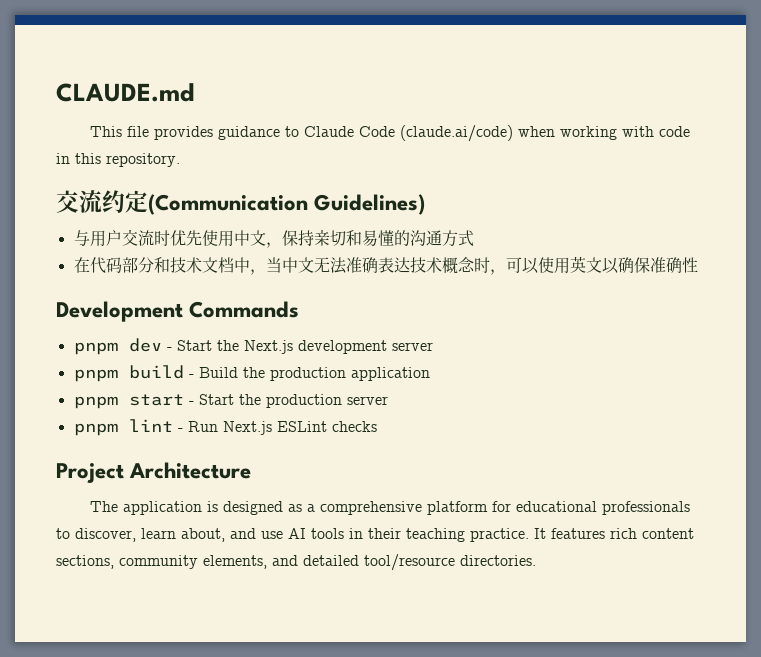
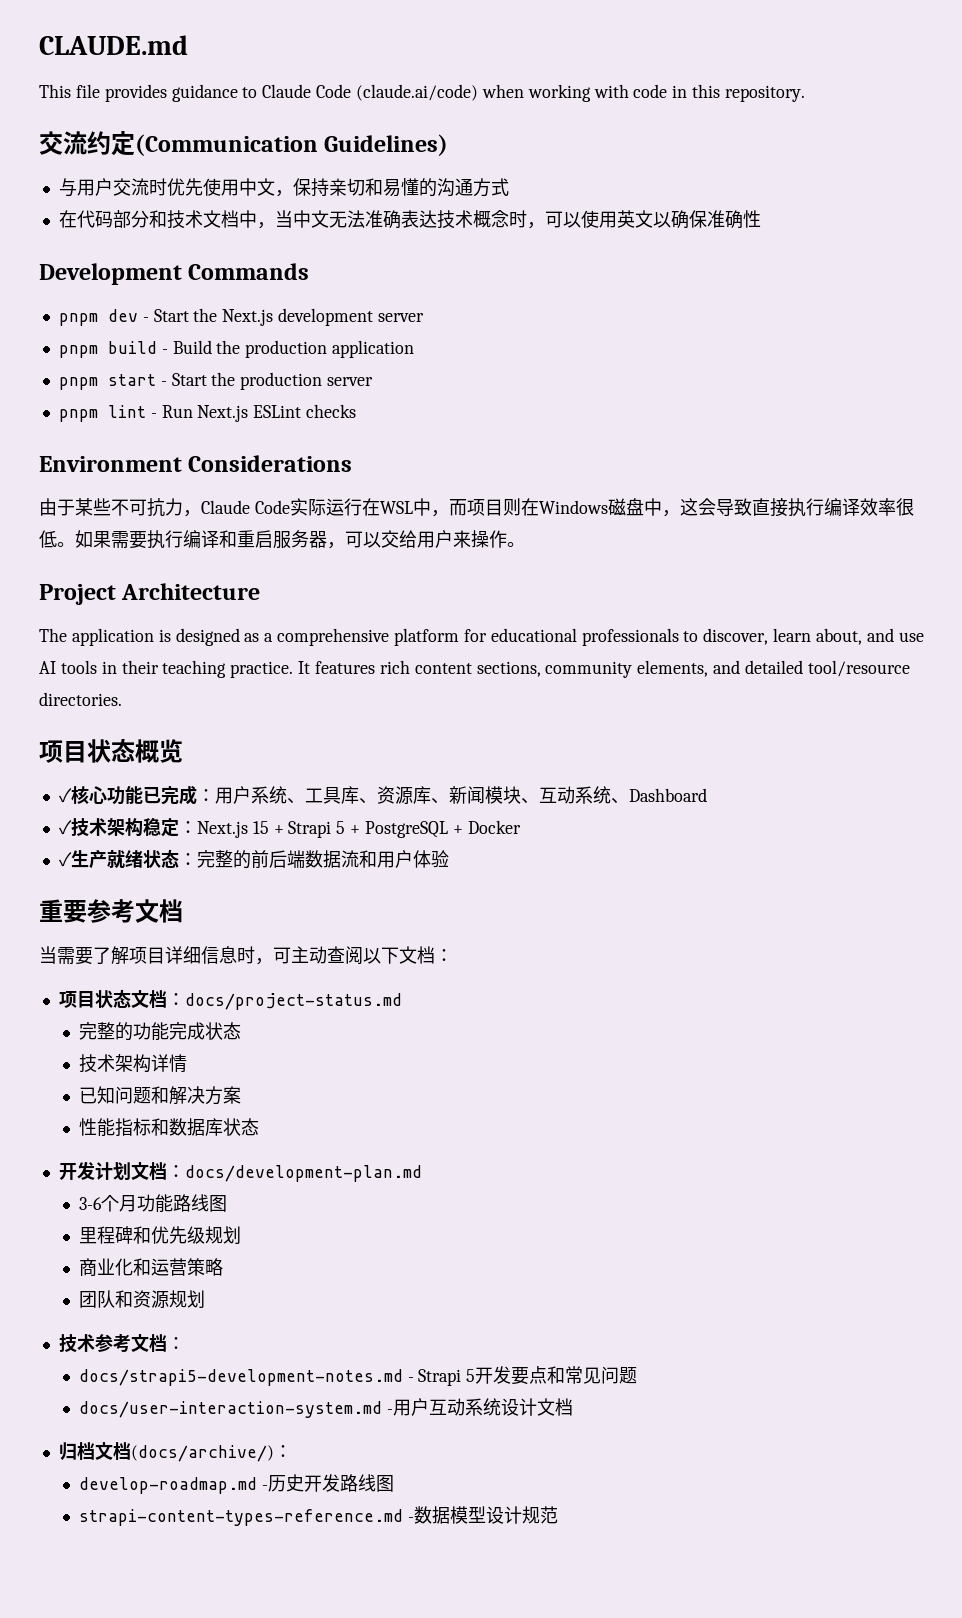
+ Environment Considerations
+ 由于某些不可抗力，Claude Code实际运行在WSL中，而项目则在Windows磁盘中，这会导致直接执行编译效率很低。如果需要执行编译和重启服务器，可以交给用户来操作。
+ 项目状态概览
+ ✓核心功能已完成：用户系统、工具库、资源库、新闻模块、互动系统、Dashboard
+ ✓技术架构稳定：Next.js 15 + Strapi 5 + PostgreSQL + Docker
+ ✓生产就绪状态：完整的前后端数据流和用户体验
+ 重要参考文档
+ 当需要了解项目详细信息时，可主动查阅以下文档：
+ 项目状态文档：docs/project-status.md
+ 完整的功能完成状态
+ 技术架构详情
+ 已知问题和解决方案
+ 性能指标和数据库状态
+ 开发计划文档：docs/development-plan.md
+ 3-6个月功能路线图
+ 里程碑和优先级规划
+ 商业化和运营策略
+ 团队和资源规划
+ 技术参考文档：
+ docs/strapi5-development-notes.md - Strapi 5开发要点和常见问题
+ docs/user-interaction-system.md -用户互动系统设计文档
+ 归档文档(docs/archive/)：
+ develop-roadmap.md -历史开发路线图
+ strapi-content-types-reference.md -数据模型设计规范

